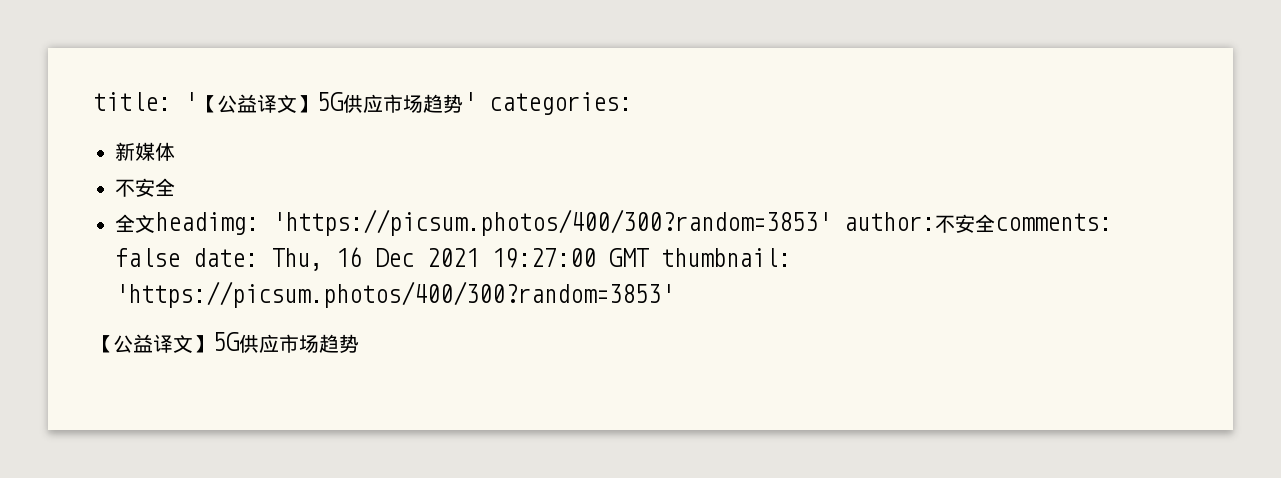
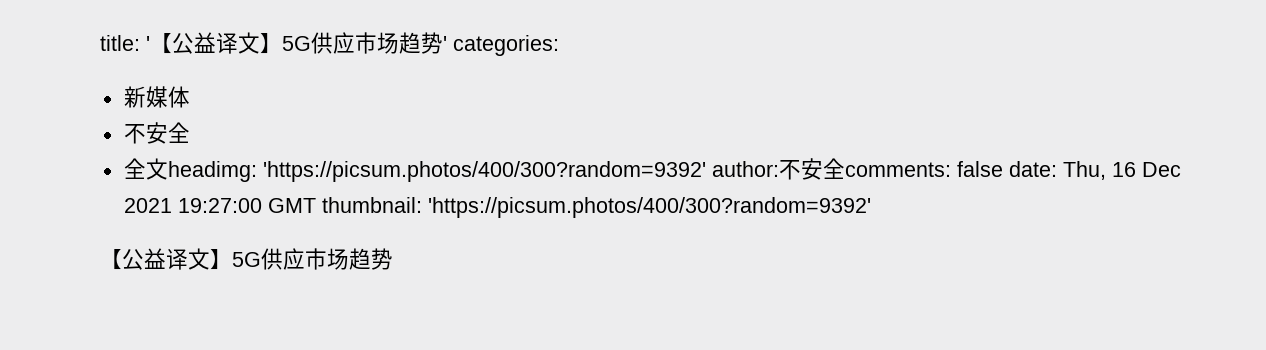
- 全文headimg: 'https://picsum.photos/400/300?random=3853' author:不安全comments: false date: Thu, 16 Dec 2021 19:27:00 GMT thumbnail: 'https://picsum.photos/400/300?random=3853'
+ 全文headimg: 'https://picsum.photos/400/300?random=9392' author:不安全comments: false date: Thu, 16 Dec 2021 19:27:00 GMT thumbnail: 'https://picsum.photos/400/300?random=9392'

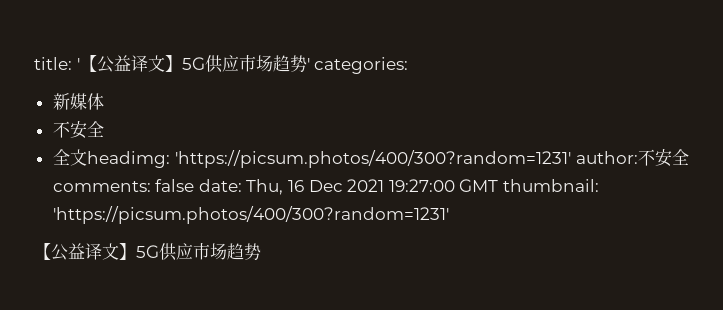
- 全文headimg: 'https://picsum.photos/400/300?random=9392' author:不安全comments: false date: Thu, 16 Dec 2021 19:27:00 GMT thumbnail: 'https://picsum.photos/400/300?random=9392'
+ 全文headimg: 'https://picsum.photos/400/300?random=1231' author:不安全comments: false date: Thu, 16 Dec 2021 19:27:00 GMT thumbnail: 'https://picsum.photos/400/300?random=1231'

